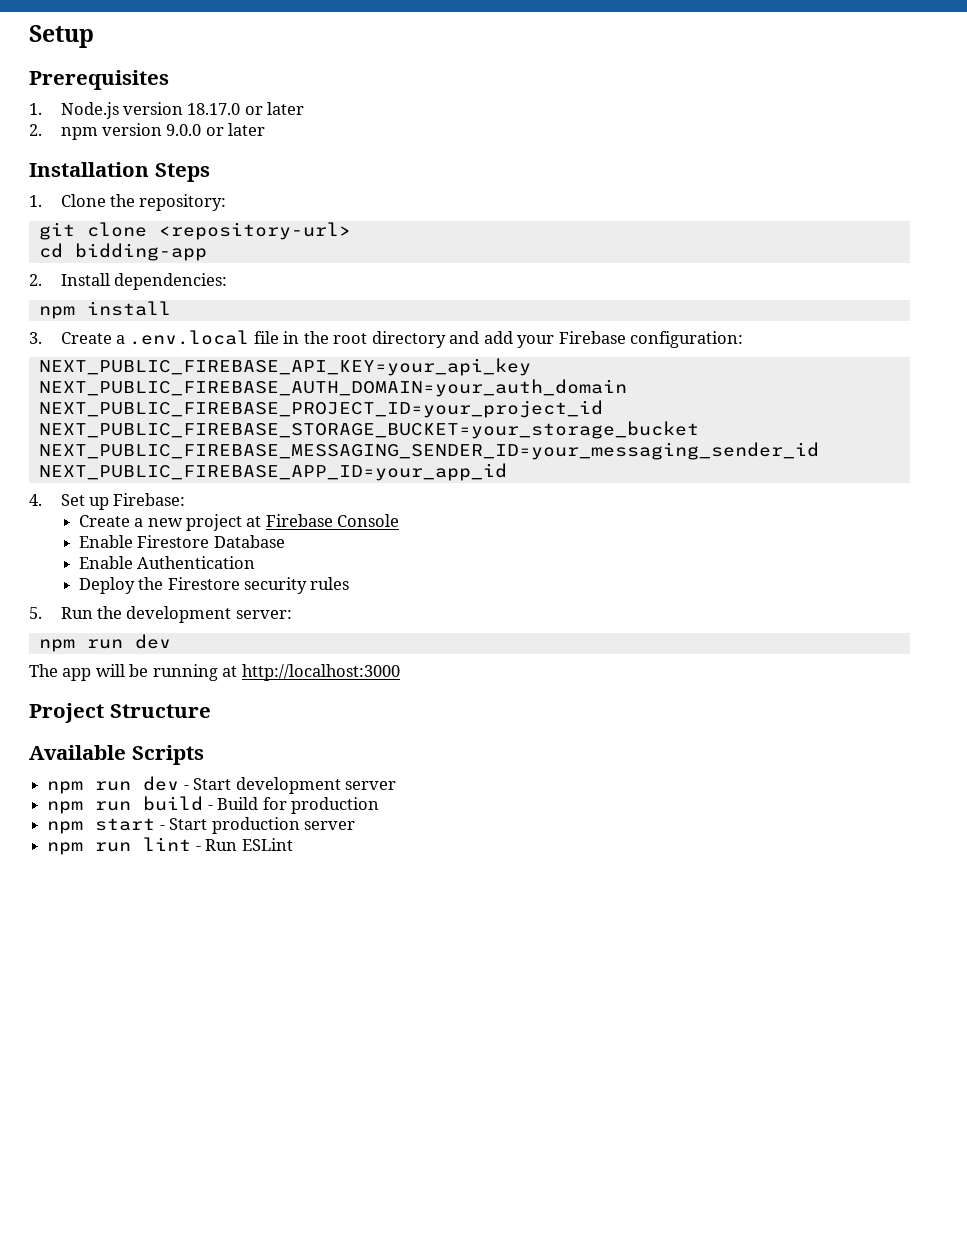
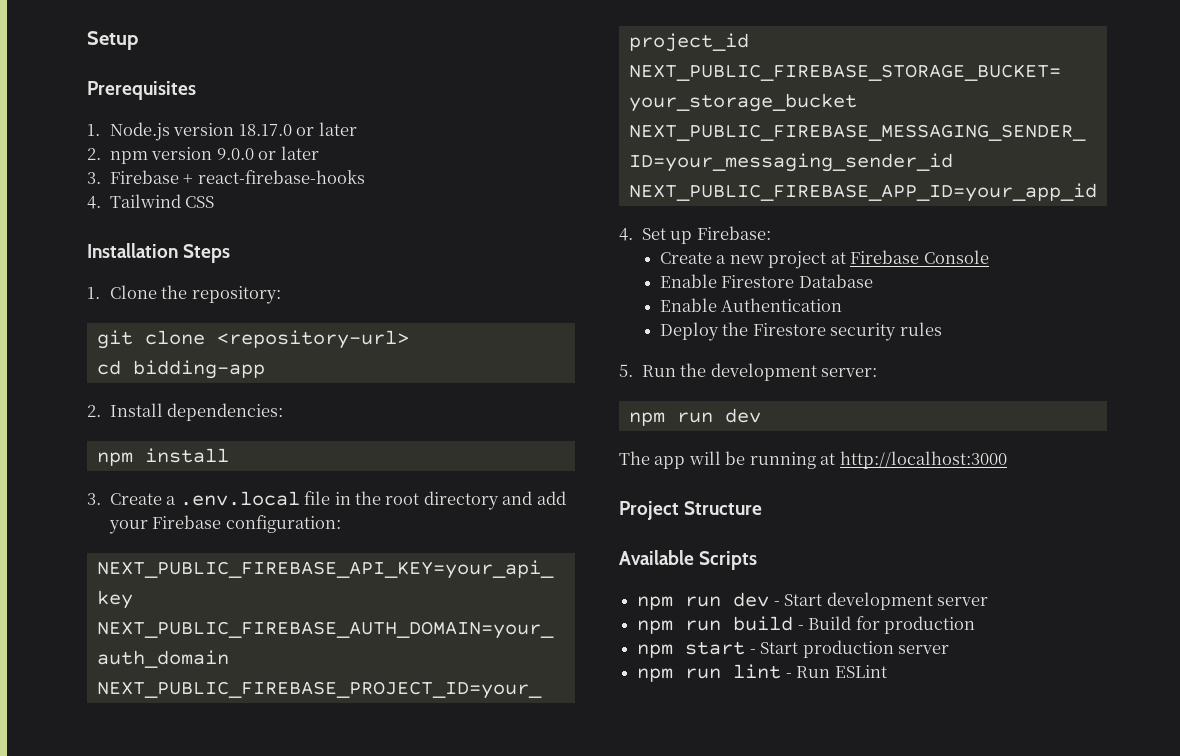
+ 3. Firebase + react-firebase-hooks
+ 4. Tailwind CSS

